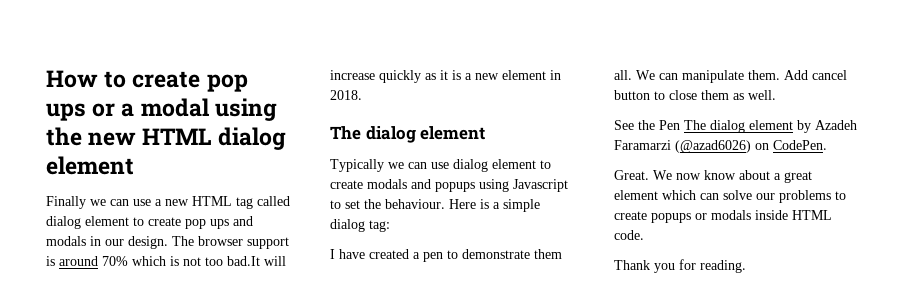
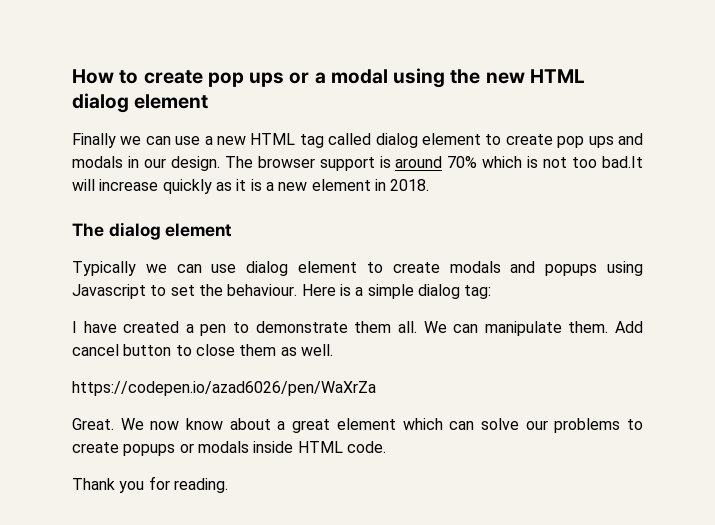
- See the Pen The dialog element by Azadeh Faramarzi (@azad6026) on CodePen.
+ https://codepen.io/azad6026/pen/WaXrZa

